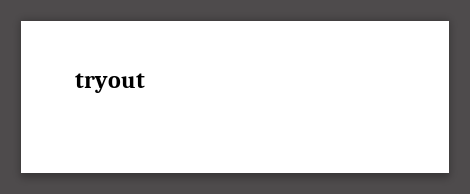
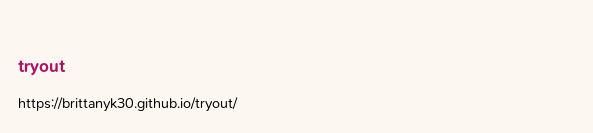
+ https://brittanyk30.github.io/tryout/

